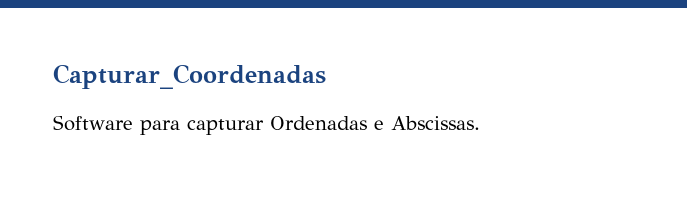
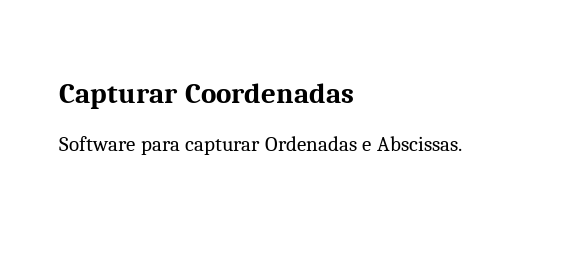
- Capturar_Coordenadas
+ Capturar Coordenadas

